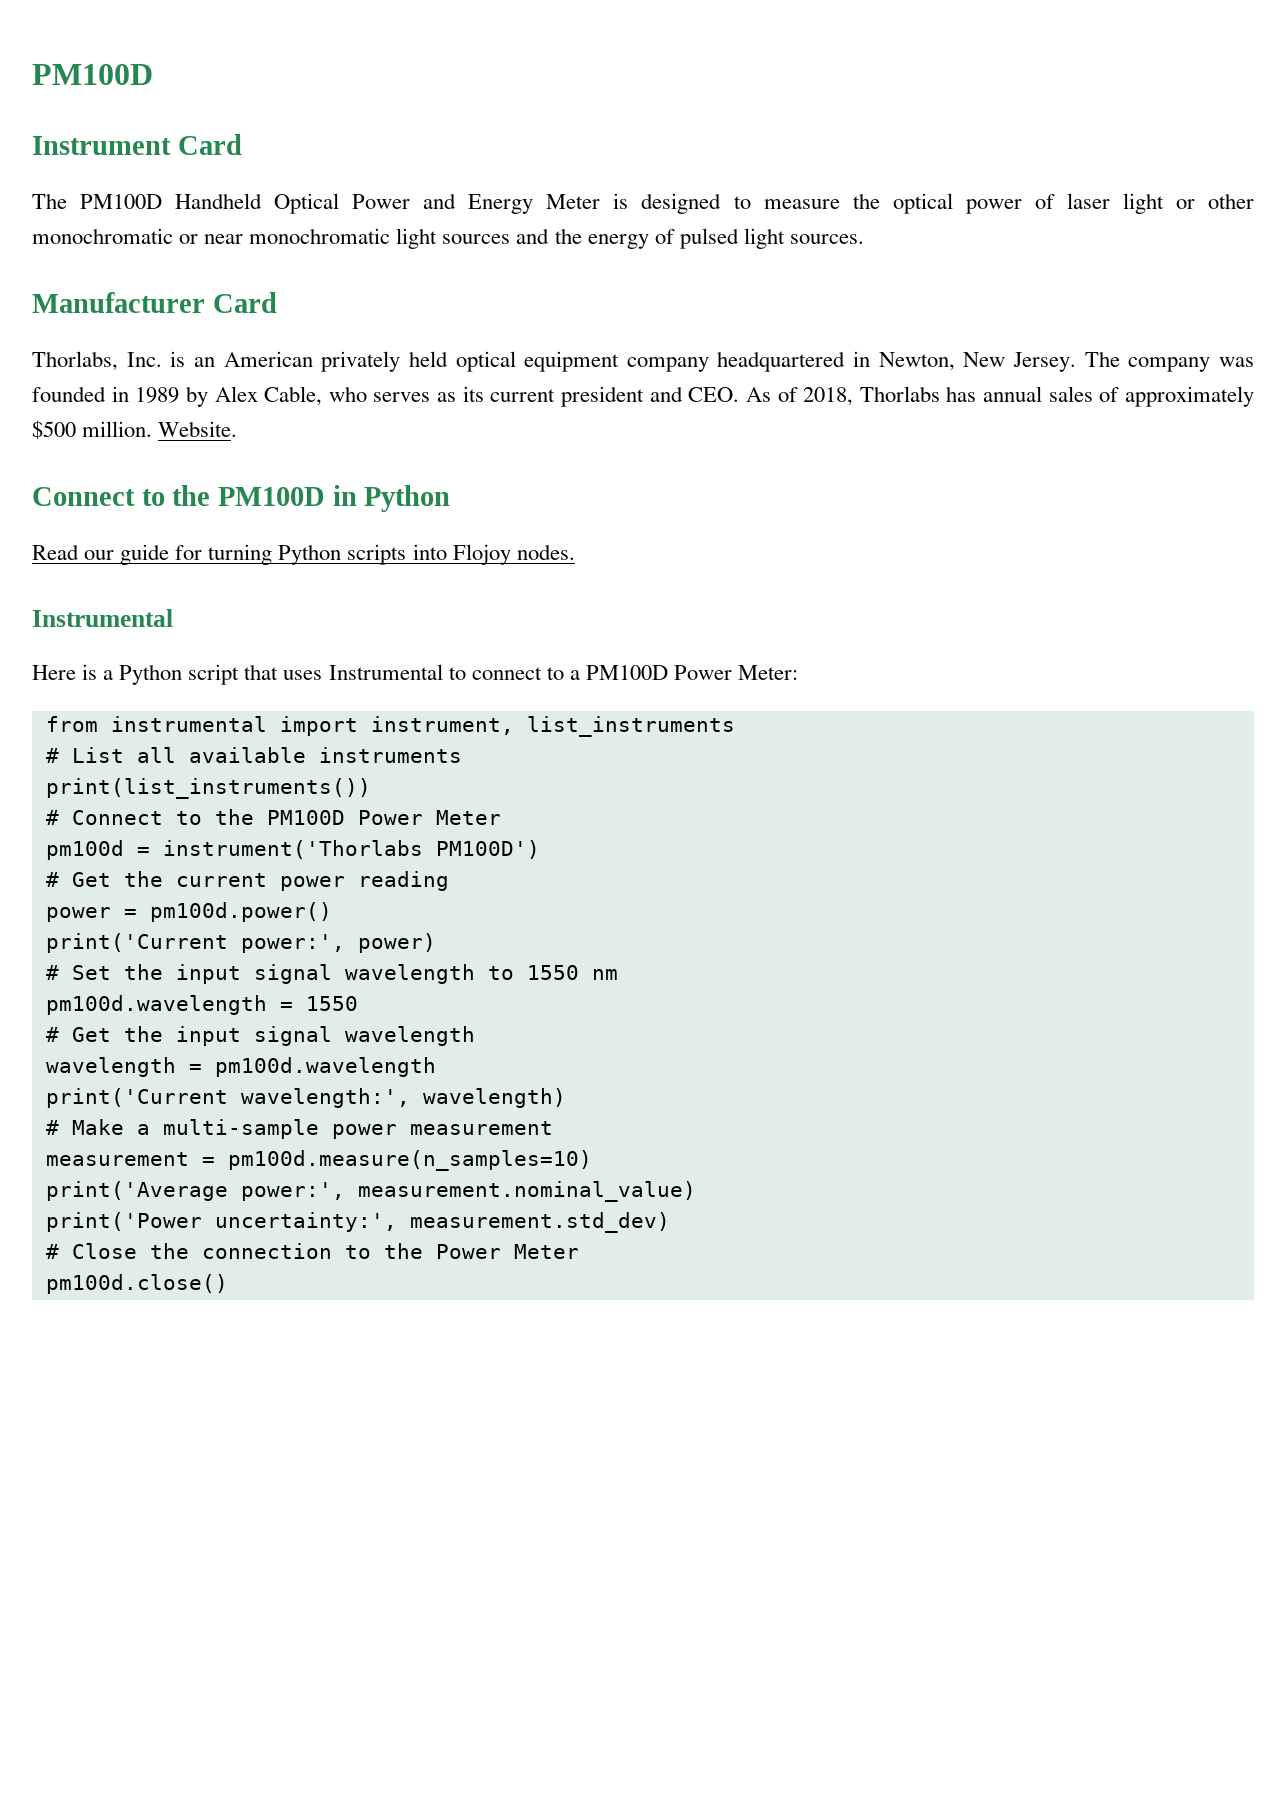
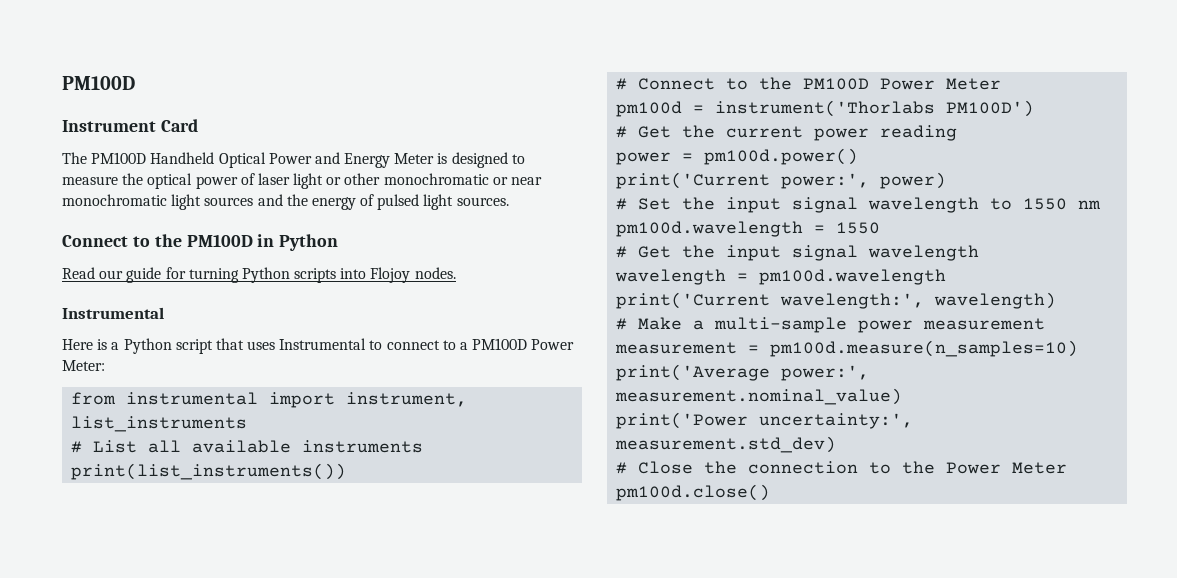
- Manufacturer Card
- Thorlabs, Inc. is an American privately held optical equipment company headquartered in Newton, New Jersey. The company was founded in 1989 by Alex Cable, who serves as its current president and CEO. As of 2018, Thorlabs has annual sales of approximately $500 million. Website.

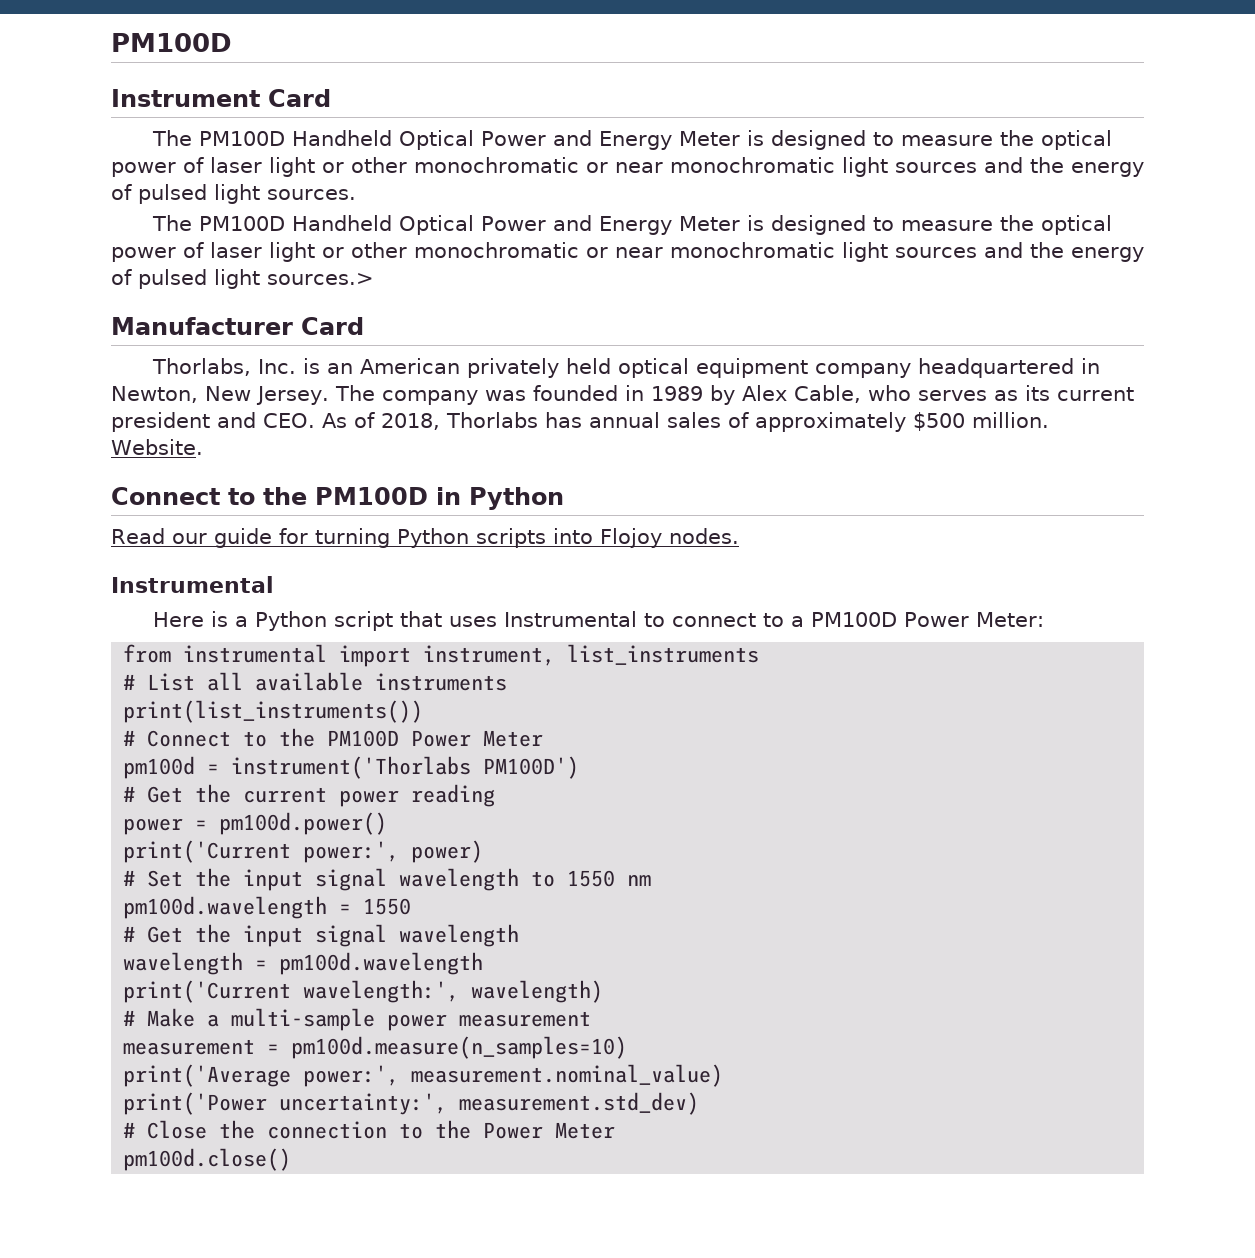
+ The PM100D Handheld Optical Power and Energy Meter is designed to measure the optical power of laser light or other monochromatic or near monochromatic light sources and the energy of pulsed light sources.>
+ Manufacturer Card
+ Thorlabs, Inc. is an American privately held optical equipment company headquartered in Newton, New Jersey. The company was founded in 1989 by Alex Cable, who serves as its current president and CEO. As of 2018, Thorlabs has annual sales of approximately $500 million. Website.

